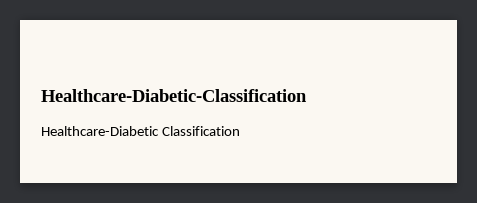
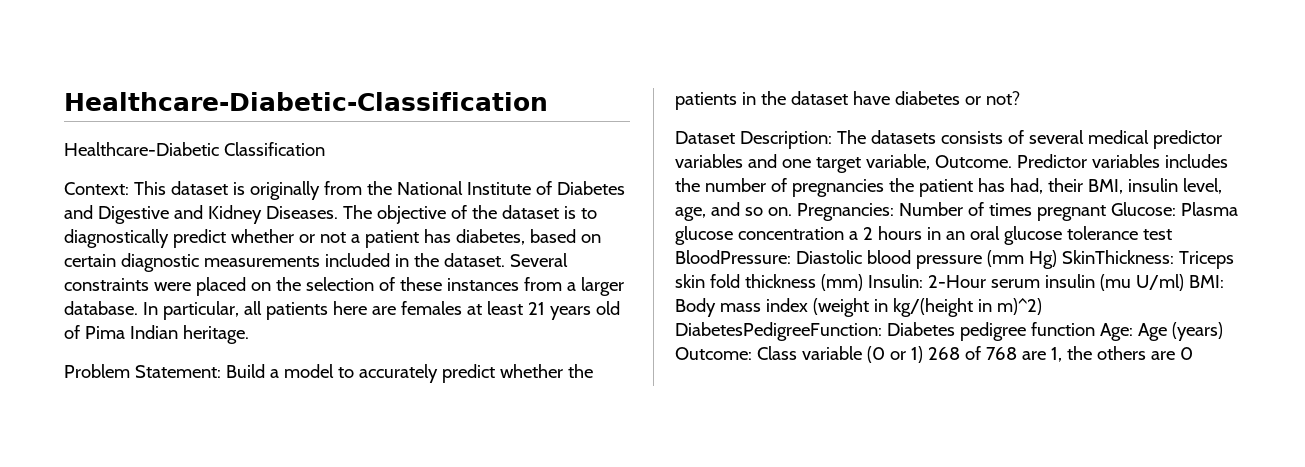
+ Context: This dataset is originally from the National Institute of Diabetes and Digestive and Kidney Diseases. The objective of the dataset is to diagnostically predict whether or not a patient has diabetes, based on certain diagnostic measurements included in the dataset. Several constraints were placed on the selection of these instances from a larger database. In particular, all patients here are females at least 21 years old of Pima Indian heritage.
+ Problem Statement: Build a model to accurately predict whether the patients in the dataset have diabetes or not?
+ Dataset Description: The datasets consists of several medical predictor variables and one target variable, Outcome. Predictor variables includes the number of pregnancies the patient has had, their BMI, insulin level, age, and so on. Pregnancies: Number of times pregnant Glucose: Plasma glucose concentration a 2 hours in an oral glucose tolerance test BloodPressure: Diastolic blood pressure (mm Hg) SkinThickness: Triceps skin fold thickness (mm) Insulin: 2-Hour serum insulin (mu U/ml) BMI: Body mass index (weight in kg/(height in m)^2) DiabetesPedigreeFunction: Diabetes pedigree function Age: Age (years) Outcome: Class variable (0 or 1) 268 of 768 are 1, the others are 0

